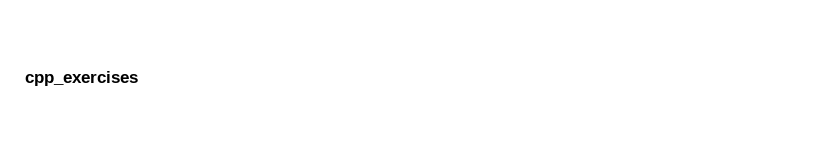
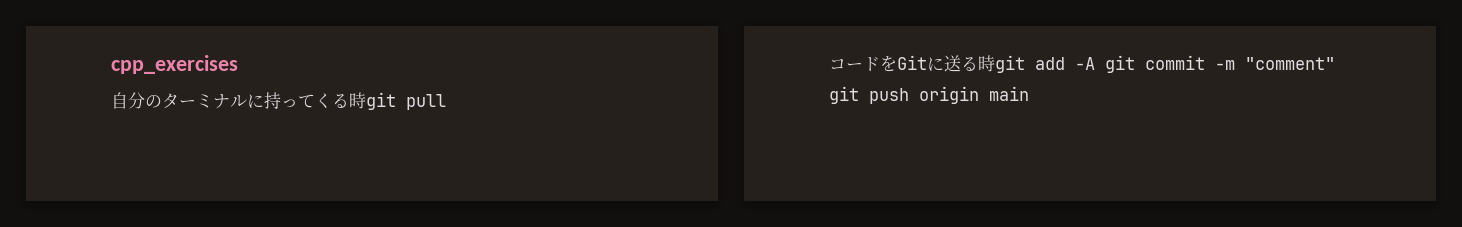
+ 自分のターミナルに持ってくる時git pull
+ コードをGitに送る時git add -A git commit -m "comment" git push origin main

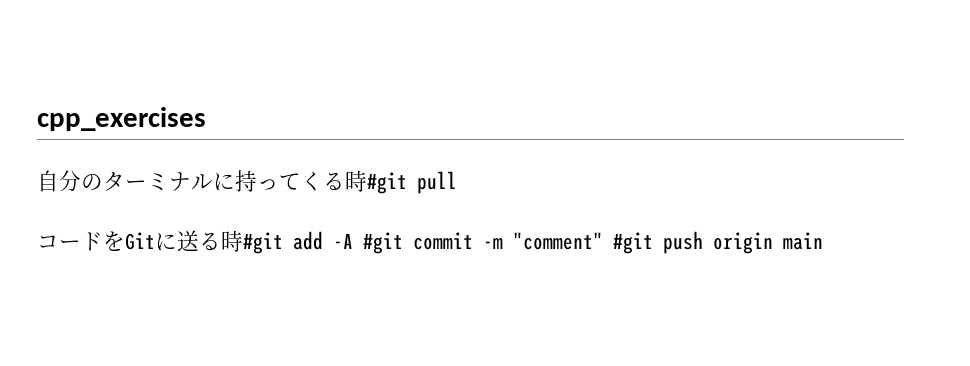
- 自分のターミナルに持ってくる時git pull
+ 自分のターミナルに持ってくる時#git pull
- コードをGitに送る時git add -A git commit -m "comment" git push origin main
+ コードをGitに送る時#git add -A #git commit -m "comment" #git push origin main

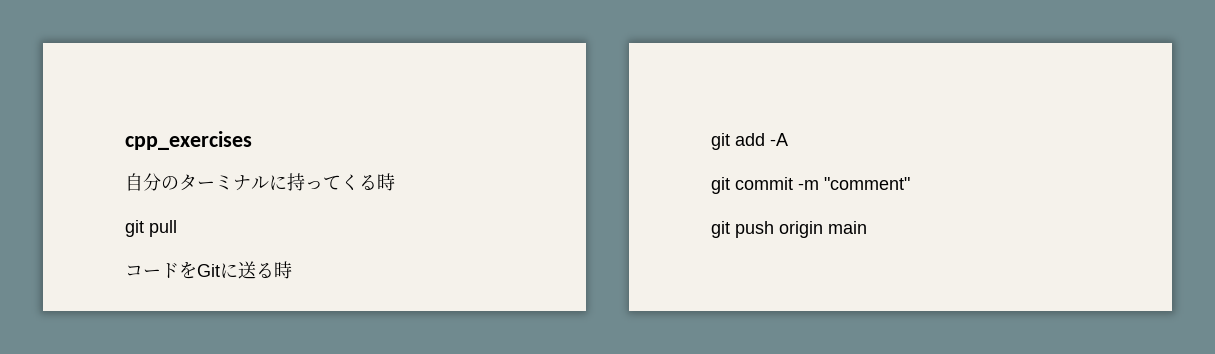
- 自分のターミナルに持ってくる時#git pull
+ 自分のターミナルに持ってくる時
+ git pull
- コードをGitに送る時#git add -A #git commit -m "comment" #git push origin main
+ コードをGitに送る時
+ git add -A
+ git commit -m "comment"
+ git push origin main

